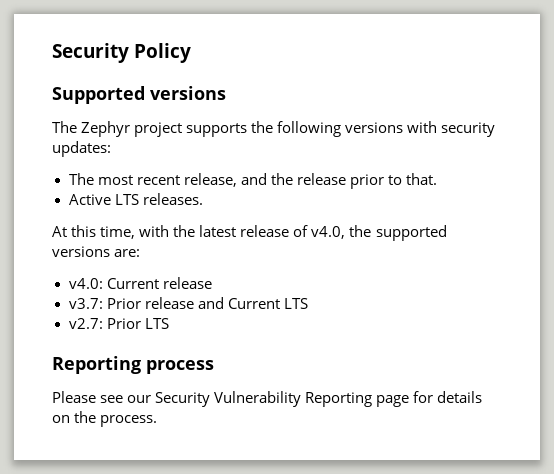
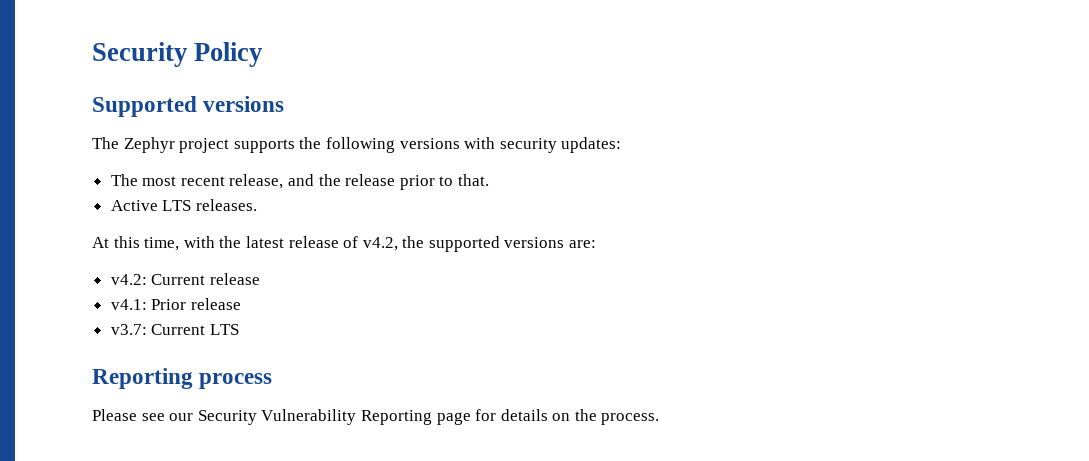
- At this time, with the latest release of v4.0, the supported versions are:
+ At this time, with the latest release of v4.2, the supported versions are:
- v4.0: Current release
+ v4.2: Current release
- v3.7: Prior release and Current LTS
+ v4.1: Prior release
+ v3.7: Current LTS
- v2.7: Prior LTS

